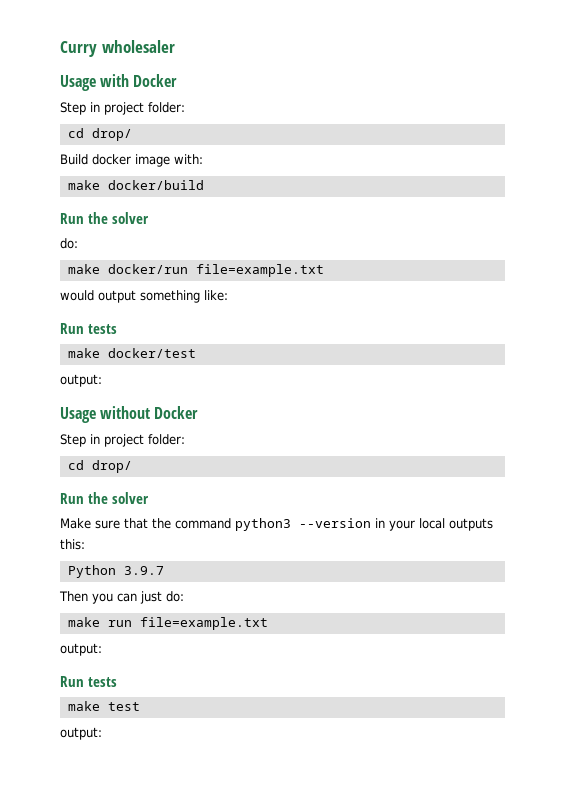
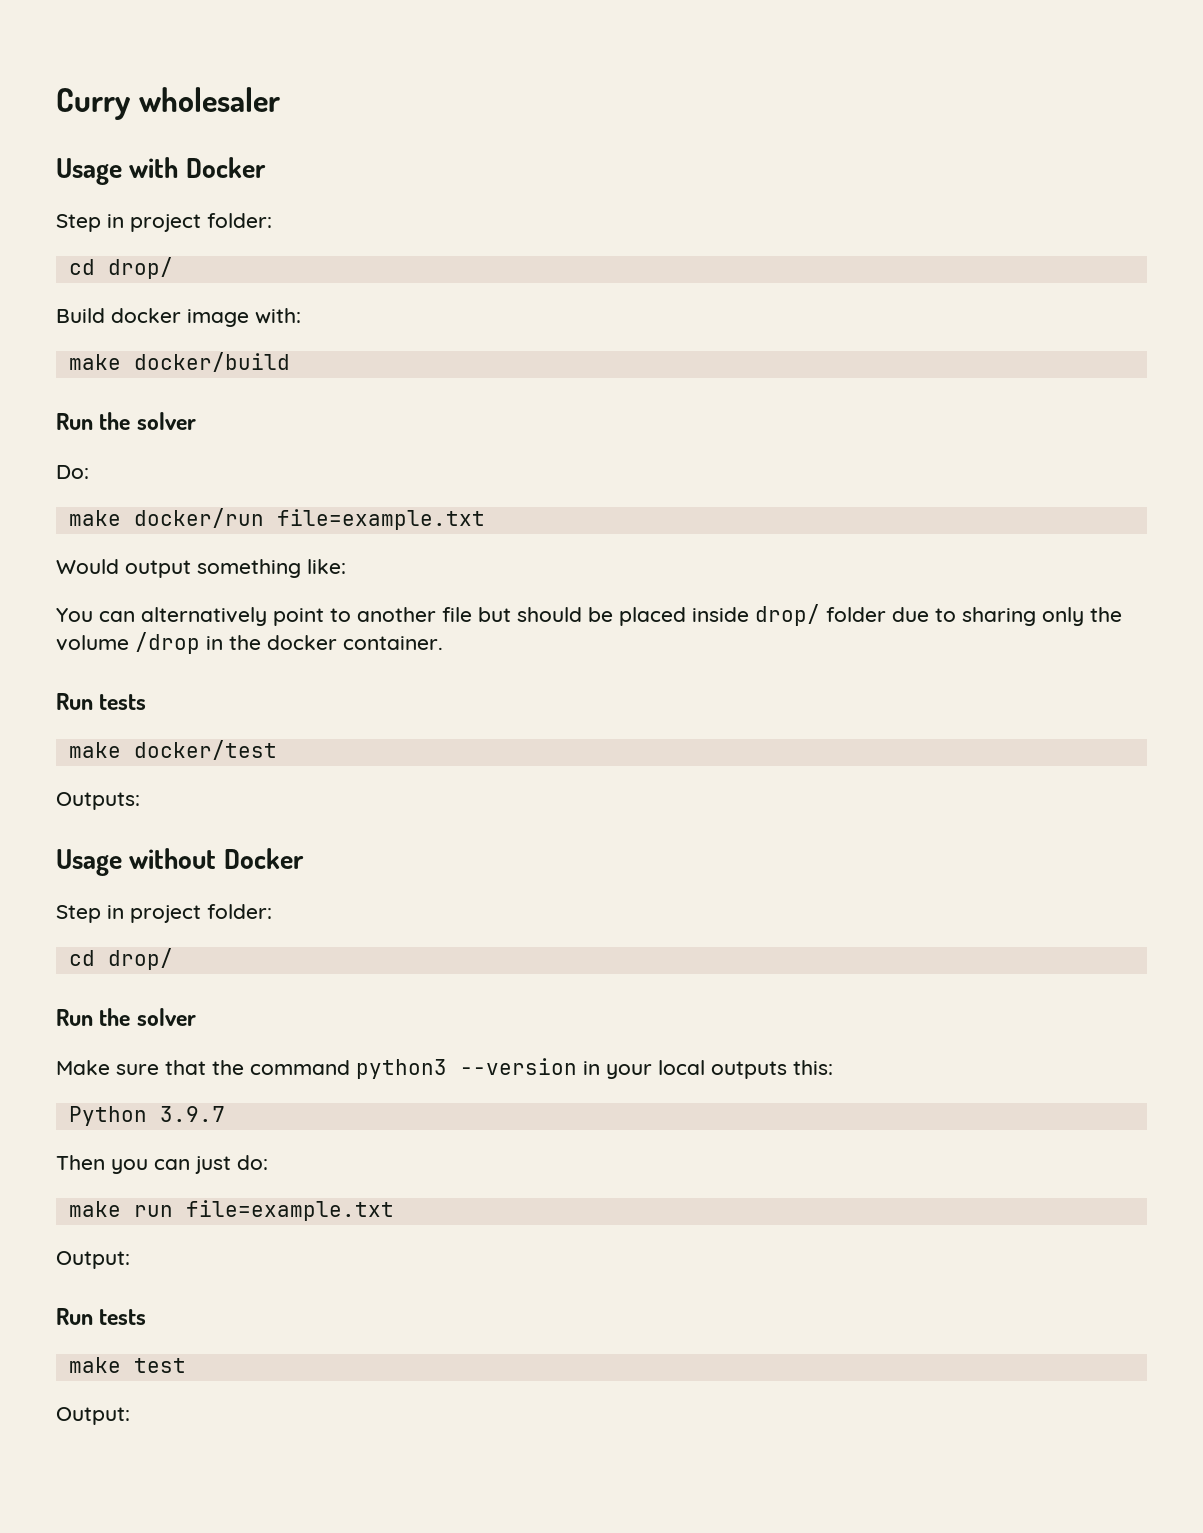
  make docker/build
  Run the solver
- do:
+ Do:
- would output something like:
+ Would output something like:
+ You can alternatively point to another file but should be placed inside drop/ folder due to sharing only the volume /drop in the docker container.
  make docker/test
- output:
+ Outputs:
  make run file=example.txt
- output:
+ Output:
  make test
- output:
+ Output:

